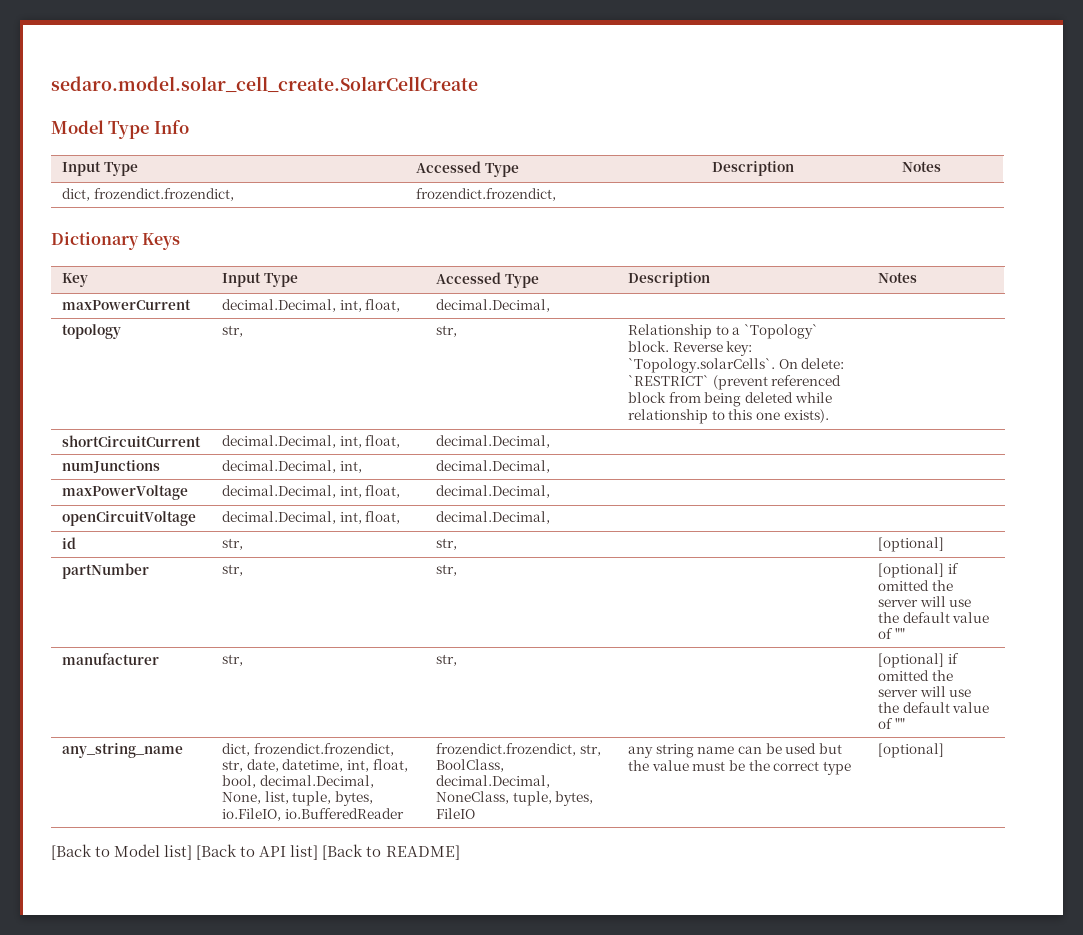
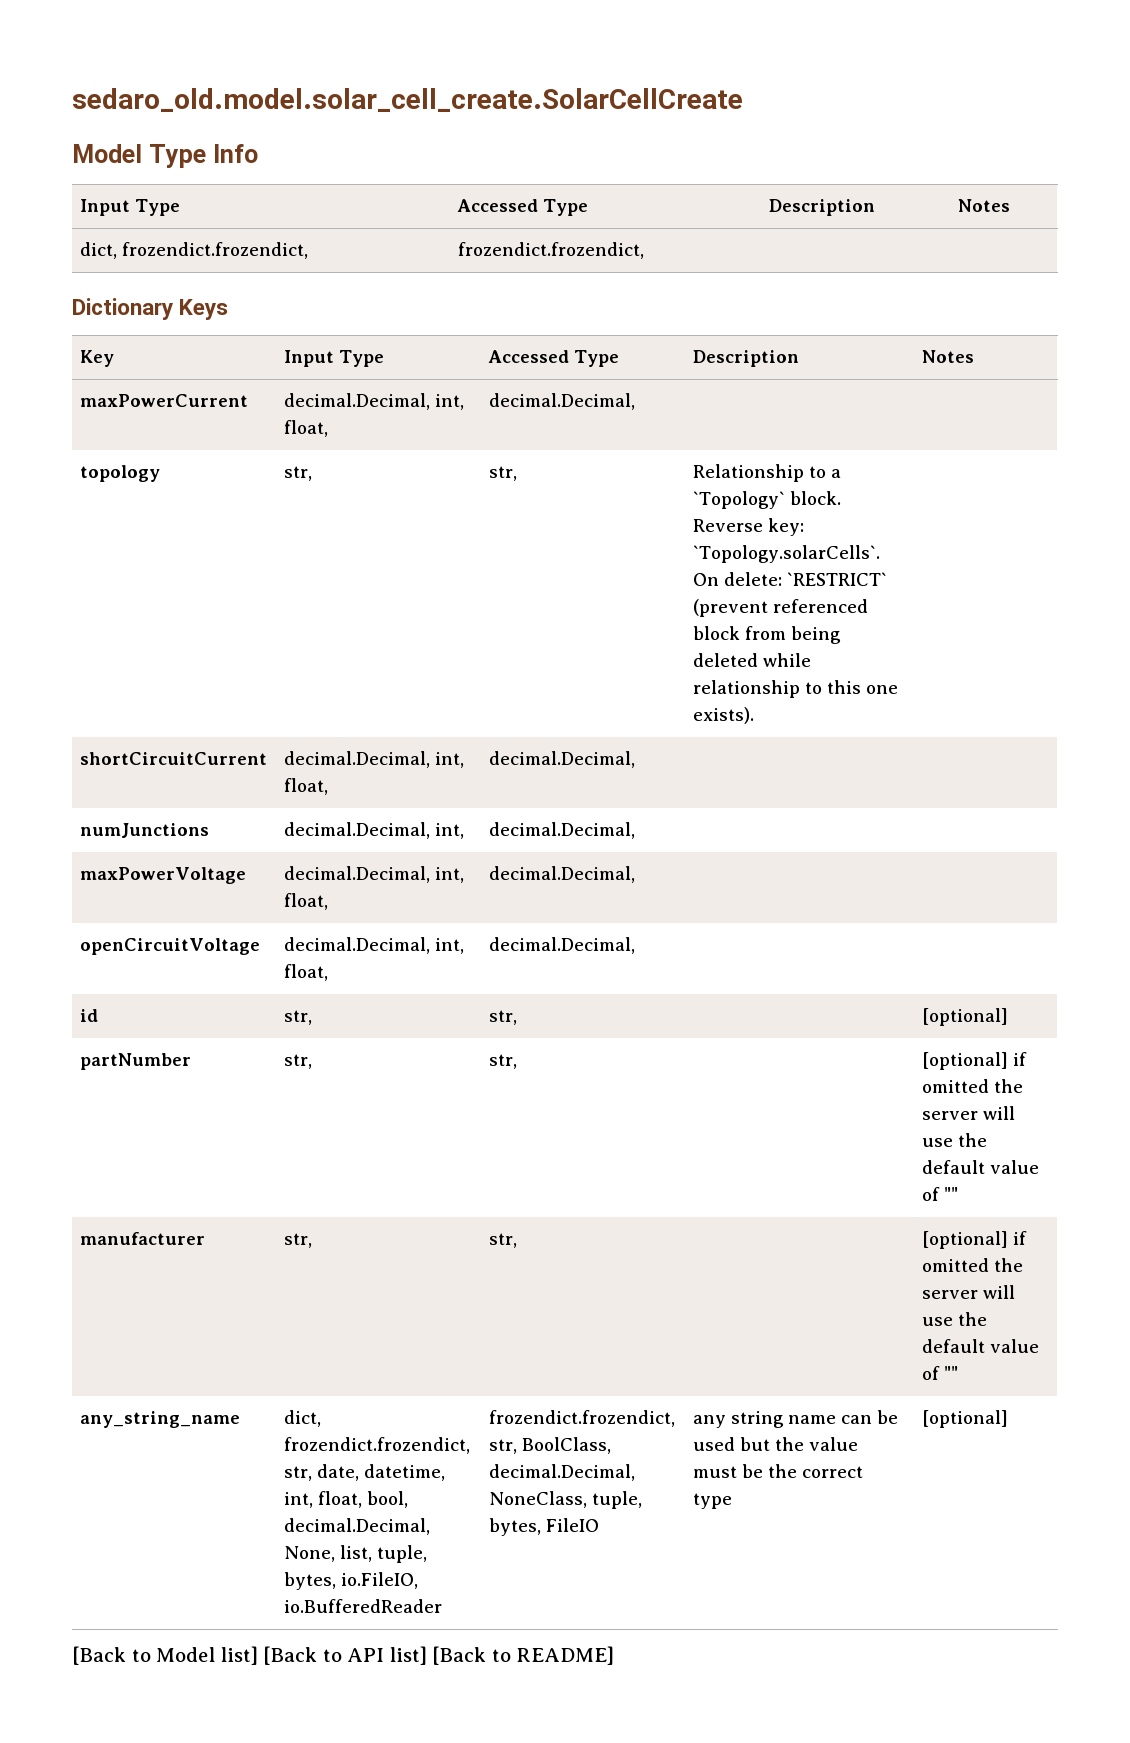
- sedaro.model.solar_cell_create.SolarCellCreate
+ sedaro_old.model.solar_cell_create.SolarCellCreate

